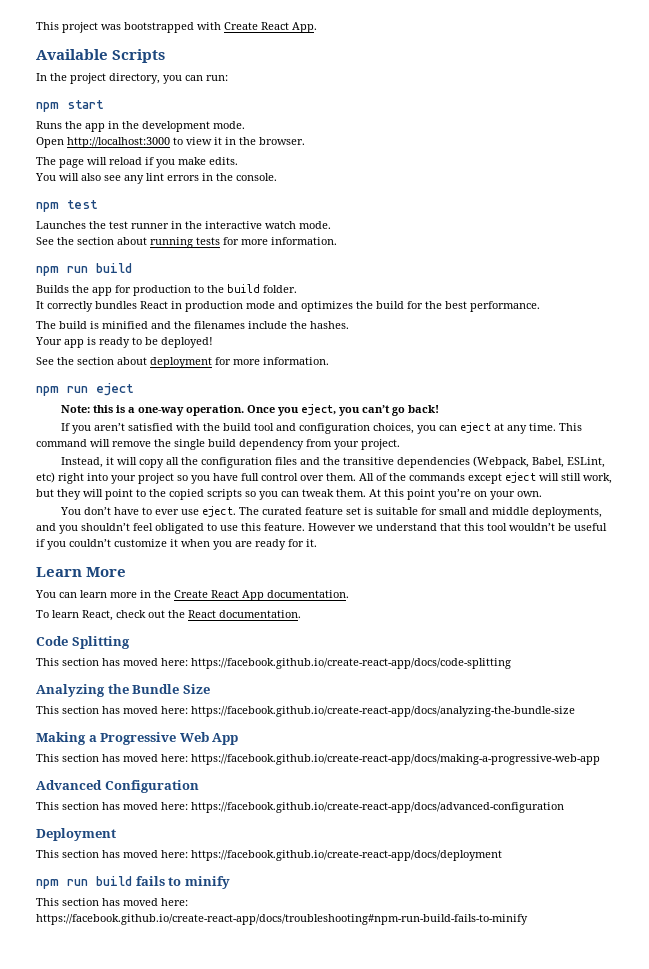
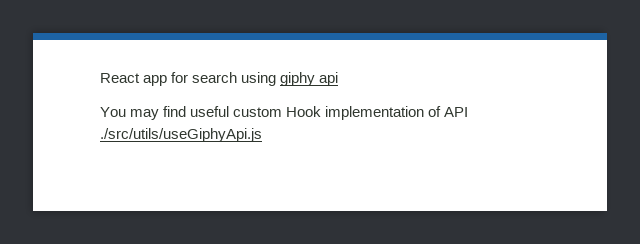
- This project was bootstrapped with Create React App.
- Available Scripts
- In the project directory, you can run:
- npm start
- Runs the app in the development mode.
- Open http://localhost:3000 to view it in the browser.
- The page will reload if you make edits.
- You will also see any lint errors in the console.
- npm test
- Launches the test runner in the interactive watch mode.
- See the section about running tests for more information.
- npm run build
- Builds the app for production to the build folder.
- It correctly bundles React in production mode and optimizes the build for the best performance.
- The build is minified and the filenames include the hashes.
- Your app is ready to be deployed!
- See the section about deployment for more information.
- npm run eject
- Note: this is a one-way operation. Once you eject, you can’t go back!
- If you aren’t satisfied with the build tool and configuration choices, you can eject at any time. This command will remove the single build dependency from your project.
- Instead, it will copy all the configuration files and the transitive dependencies (Webpack, Babel, ESLint, etc) right into your project so you have full control over them. All of the commands except eject will still work, but they will point to the copied scripts so you can tweak them. At this point you’re on your own.
- You don’t have to ever use eject. The curated feature set is suitable for small and middle deployments, and you shouldn’t feel obligated to use this feature. However we understand that this tool wouldn’t be useful if you couldn’t customize it when you are ready for it.
- Learn More
- You can learn more in the Create React App documentation.
- To learn React, check out the React documentation.
- Code Splitting
- This section has moved here: https://facebook.github.io/create-react-app/docs/code-splitting
- Analyzing the Bundle Size
- This section has moved here: https://facebook.github.io/create-react-app/docs/analyzing-the-bundle-size
- Making a Progressive Web App
- This section has moved here: https://facebook.github.io/create-react-app/docs/making-a-progressive-web-app
- Advanced Configuration
- This section has moved here: https://facebook.github.io/create-react-app/docs/advanced-configuration
- Deployment
- This section has moved here: https://facebook.github.io/create-react-app/docs/deployment
- npm run build fails to minify
- This section has moved here: https://facebook.github.io/create-react-app/docs/troubleshooting#npm-run-build-fails-to-minify
+ React app for search using giphy api
+ You may find useful custom Hook implementation of API ./src/utils/useGiphyApi.js

